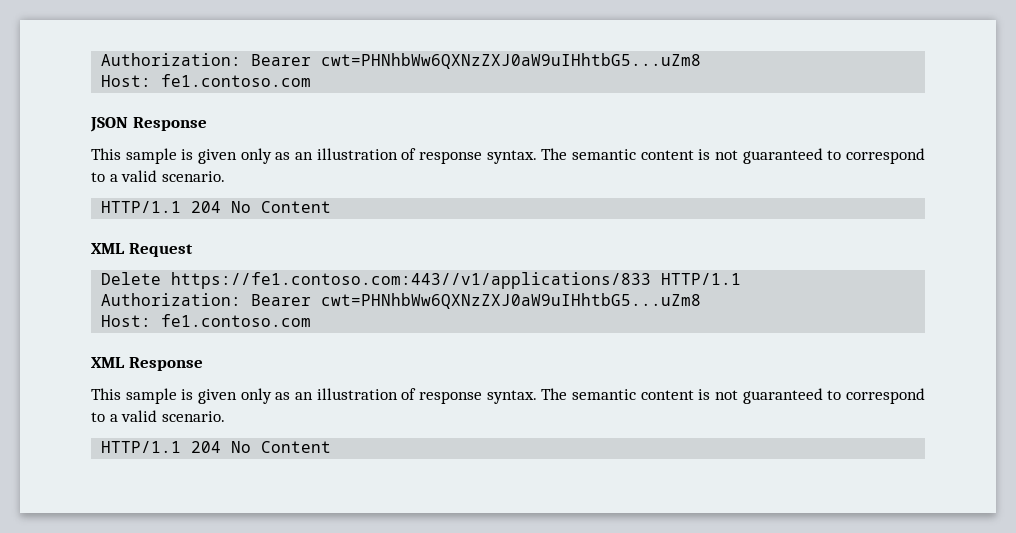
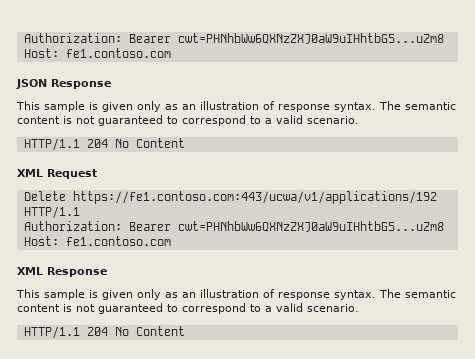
- Delete https://fe1.contoso.com:443//v1/applications/833 HTTP/1.1
+ Delete https://fe1.contoso.com:443/ucwa/v1/applications/192 HTTP/1.1

